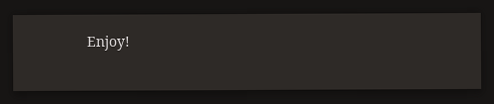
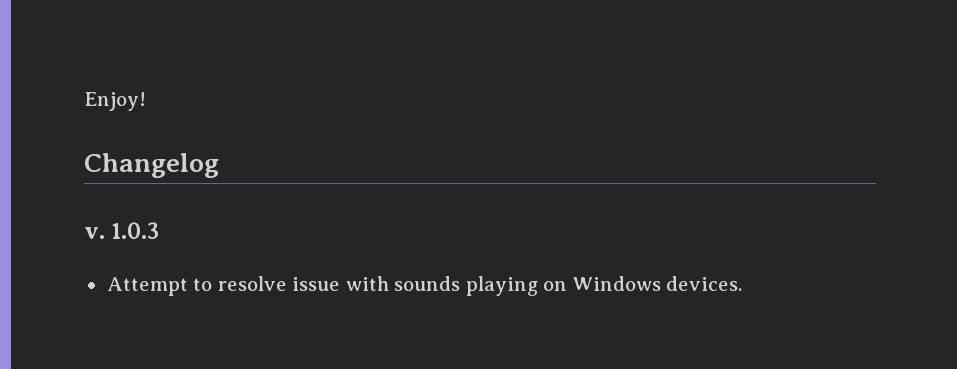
+ Changelog
+ v. 1.0.3
+ Attempt to resolve issue with sounds playing on Windows devices.

